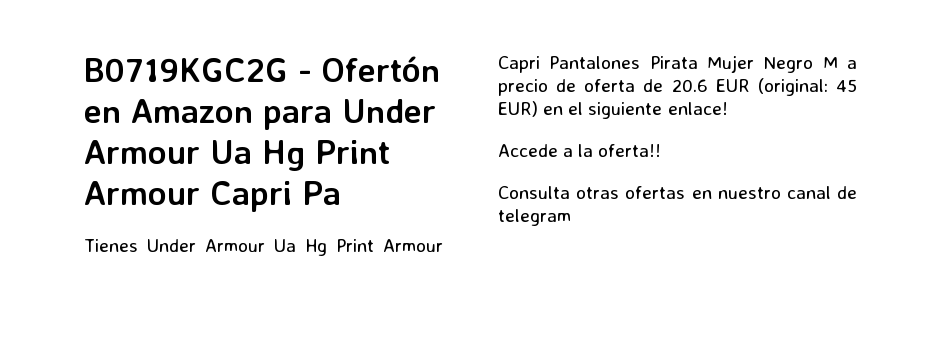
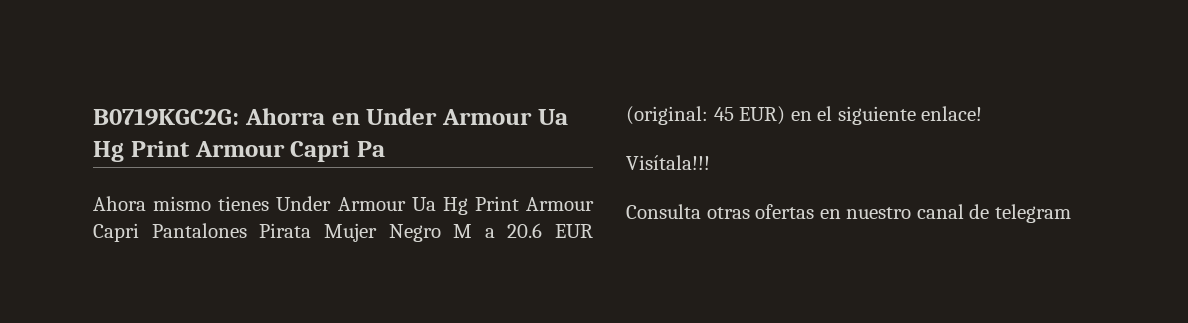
- B0719KGC2G - Ofertón en Amazon para Under Armour Ua Hg Print Armour Capri Pa
+ B0719KGC2G: Ahorra en Under Armour Ua Hg Print Armour Capri Pa
- Tienes Under Armour Ua Hg Print Armour Capri Pantalones Pirata Mujer Negro M a precio de oferta de 20.6 EUR (original: 45 EUR) en el siguiente enlace!
+ Ahora mismo tienes Under Armour Ua Hg Print Armour Capri Pantalones Pirata Mujer Negro M a 20.6 EUR (original: 45 EUR) en el siguiente enlace!
- Accede a la oferta!!
+ Visítala!!!

